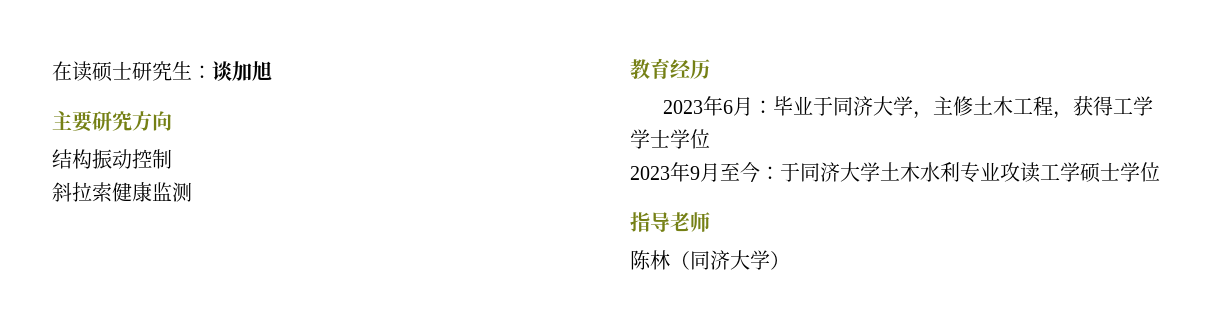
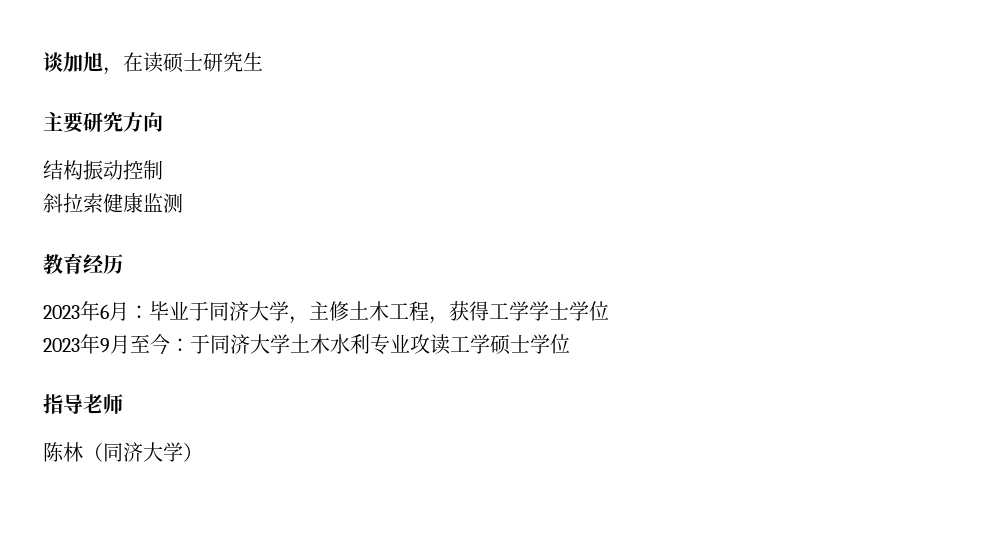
- 在读硕士研究生：谈加旭
+ 谈加旭，在读硕士研究生

